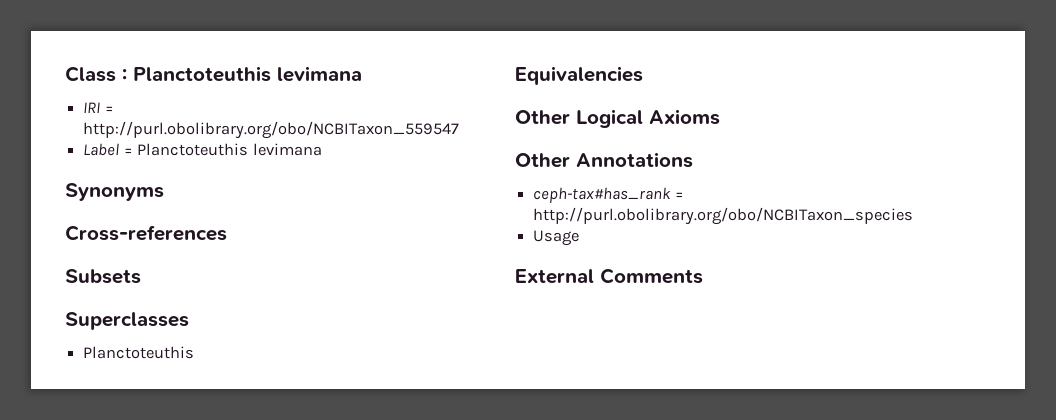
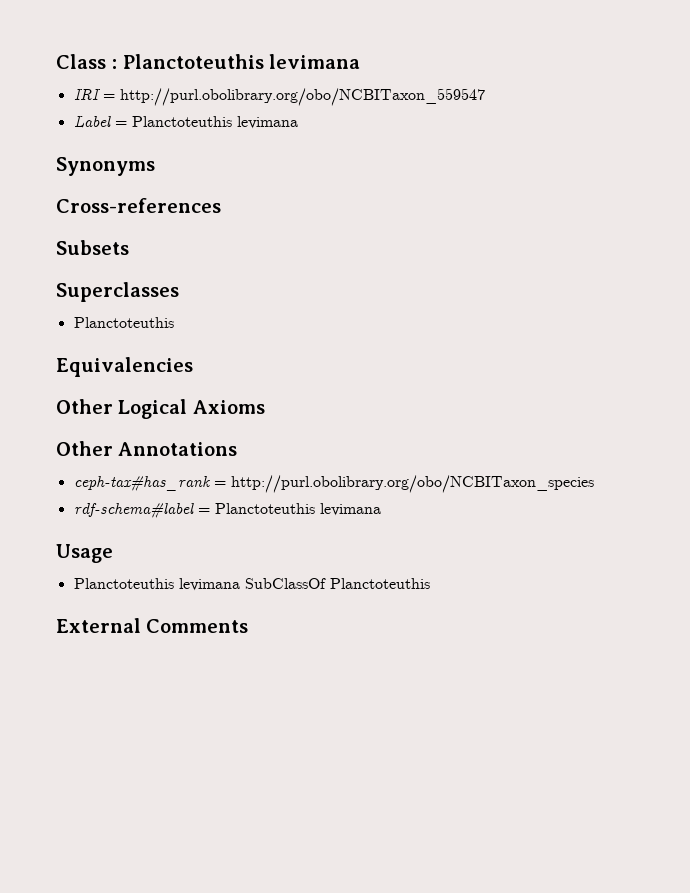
+ rdf-schema#label = Planctoteuthis levimana
  Usage
+ Planctoteuthis levimana SubClassOf Planctoteuthis

